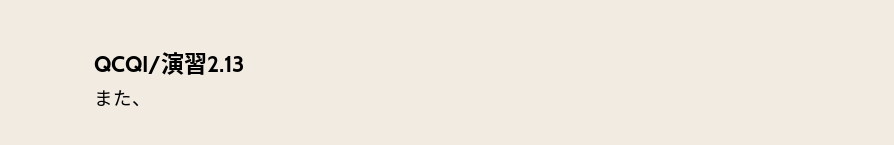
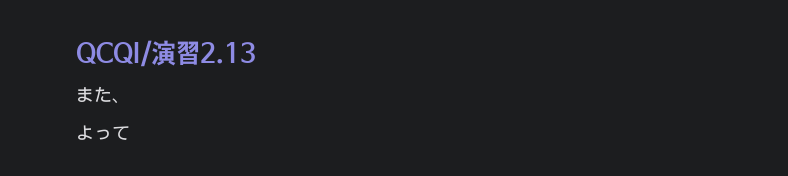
+ よって

